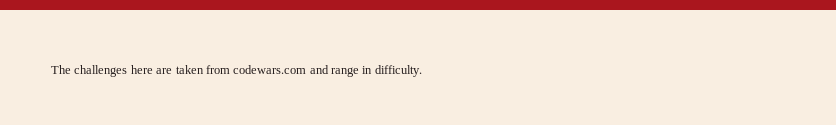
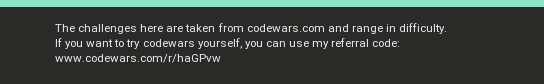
+ If you want to try codewars yourself, you can use my referral code: www.codewars.com/r/haGPvw

